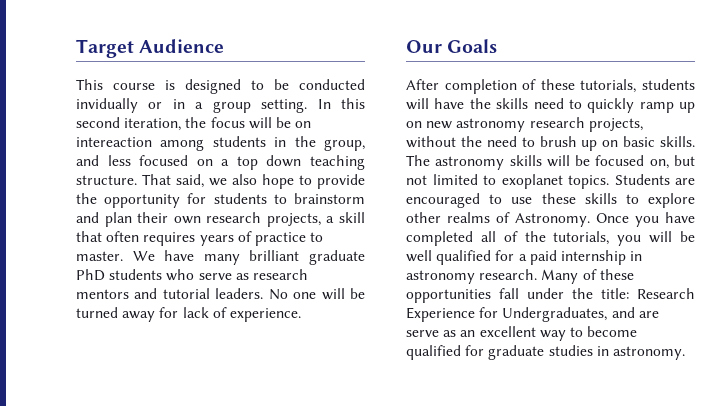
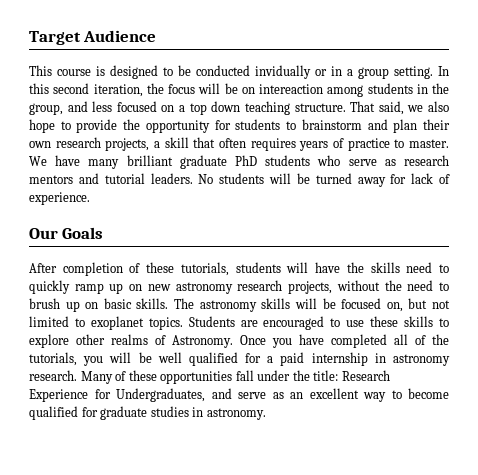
- No one will be turned away for lack of experience.
+ No students will be turned away for lack of experience.
- Many of these opportunities fall under the title: Research Experience for Undergraduates, and are serve as an excellent way to become qualified for graduate studies in astronomy.
+ Many of these opportunities fall under the title: Research Experience for Undergraduates, and serve as an excellent way to become qualified for graduate studies in astronomy.

